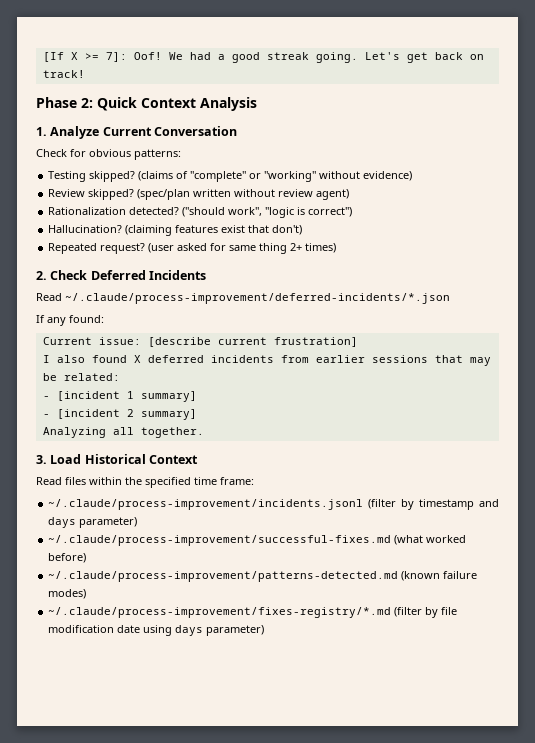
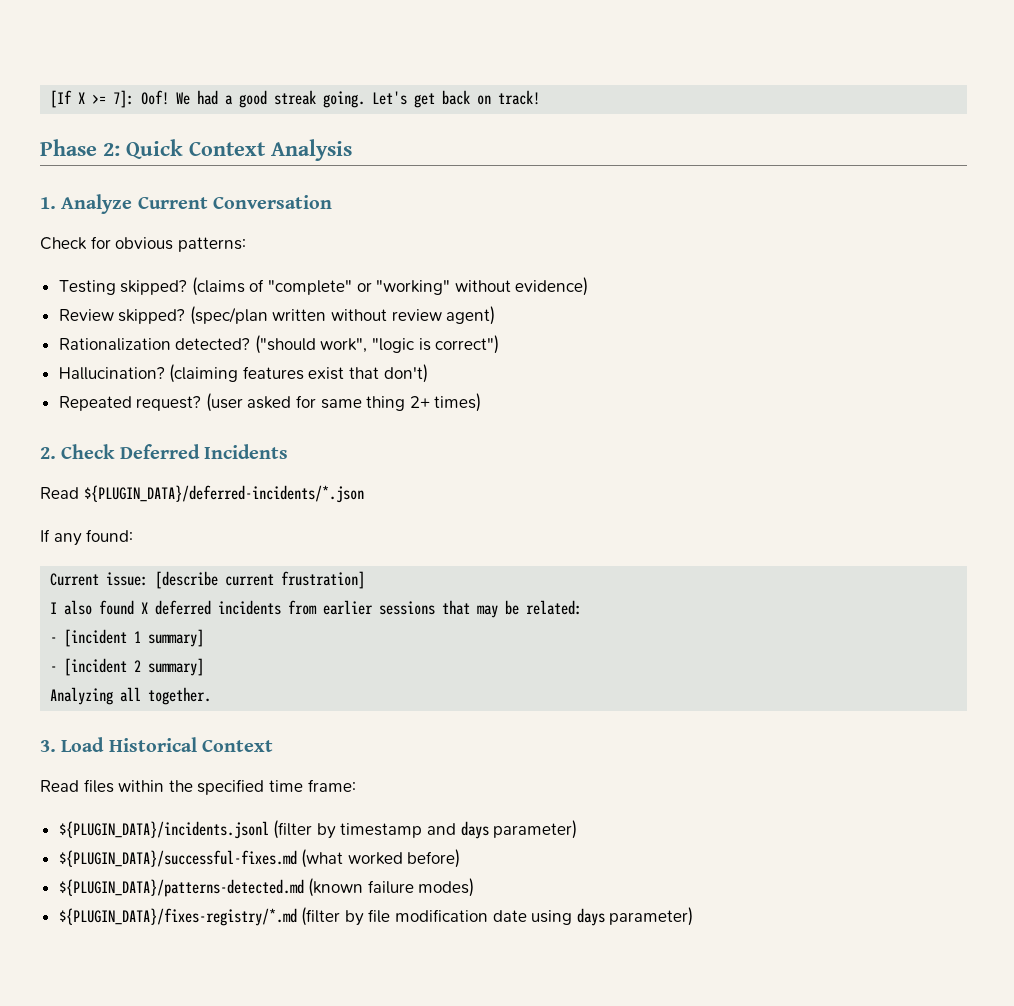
- Read ~/.claude/process-improvement/deferred-incidents/*.json
+ Read ${PLUGIN_DATA}/deferred-incidents/*.json
- ~/.claude/process-improvement/incidents.jsonl (filter by timestamp and days parameter)
+ ${PLUGIN_DATA}/incidents.jsonl (filter by timestamp and days parameter)
- ~/.claude/process-improvement/successful-fixes.md (what worked before)
+ ${PLUGIN_DATA}/successful-fixes.md (what worked before)
- ~/.claude/process-improvement/patterns-detected.md (known failure modes)
+ ${PLUGIN_DATA}/patterns-detected.md (known failure modes)
- ~/.claude/process-improvement/fixes-registry/*.md (filter by file modification date using days parameter)
+ ${PLUGIN_DATA}/fixes-registry/*.md (filter by file modification date using days parameter)

